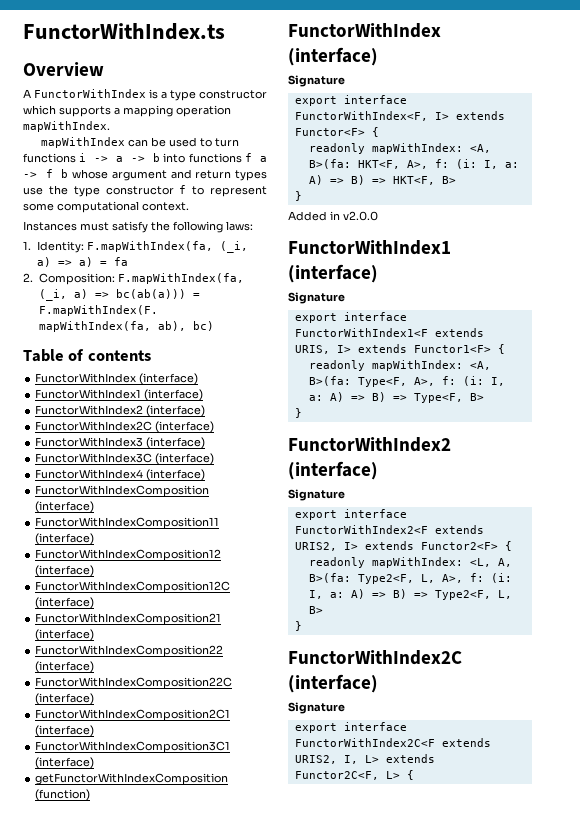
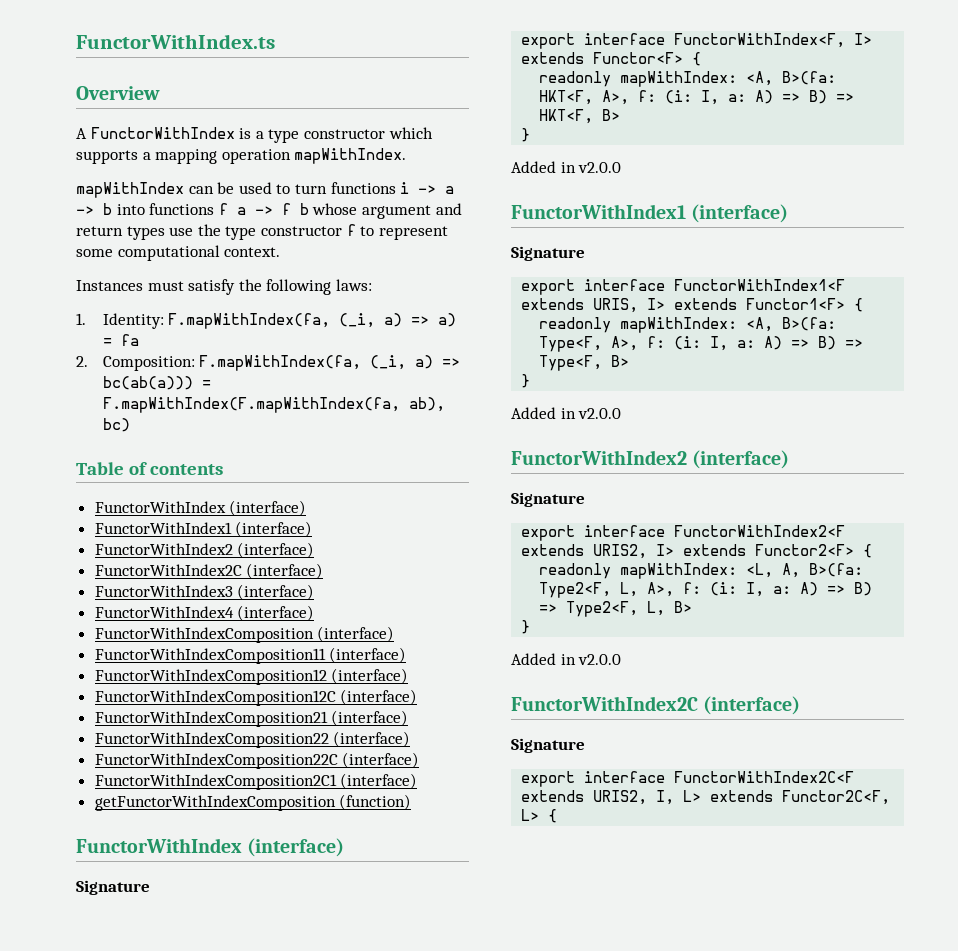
- FunctorWithIndex3C (interface)
- FunctorWithIndexComposition3C1 (interface)
  readonly mapWithIndex: <A, B>(fa: Type<F, A>, f: (i: I, a: A) => B) => Type<F, B>
  }
+ Added in v2.0.0
  readonly mapWithIndex: <L, A, B>(fa: Type2<F, L, A>, f: (i: I, a: A) => B) => Type2<F, L, B>
  }
+ Added in v2.0.0

